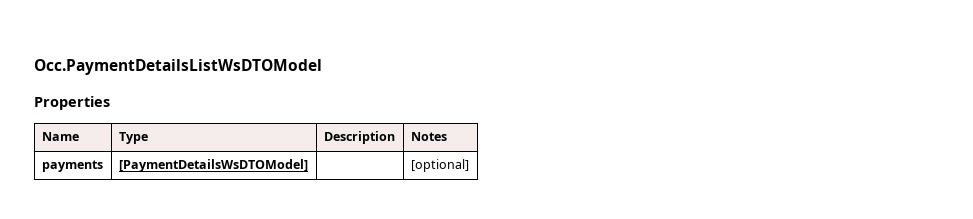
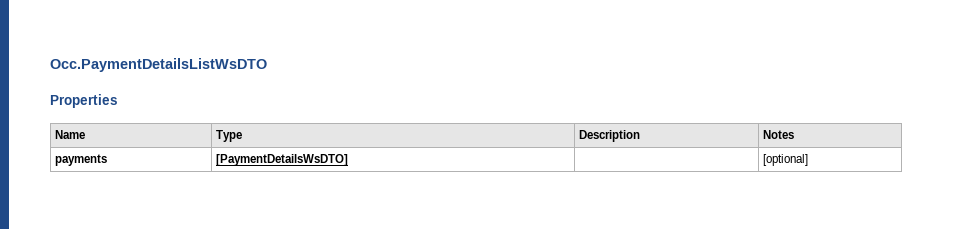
- Occ.PaymentDetailsListWsDTOModel
+ Occ.PaymentDetailsListWsDTO
- payments | [PaymentDetailsWsDTOModel] | | [optional]
+ payments | [PaymentDetailsWsDTO] | | [optional]

